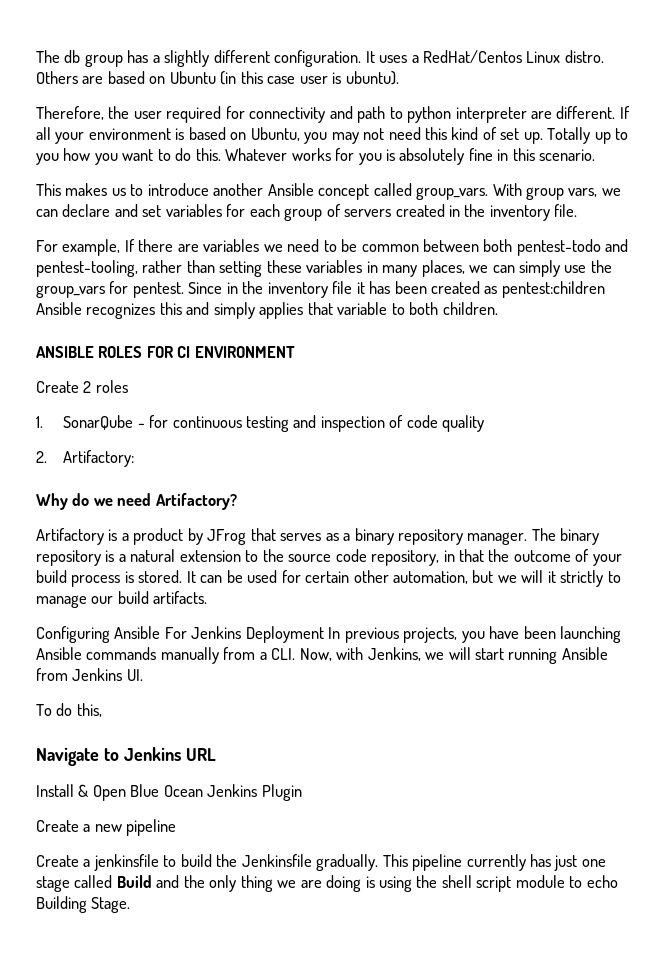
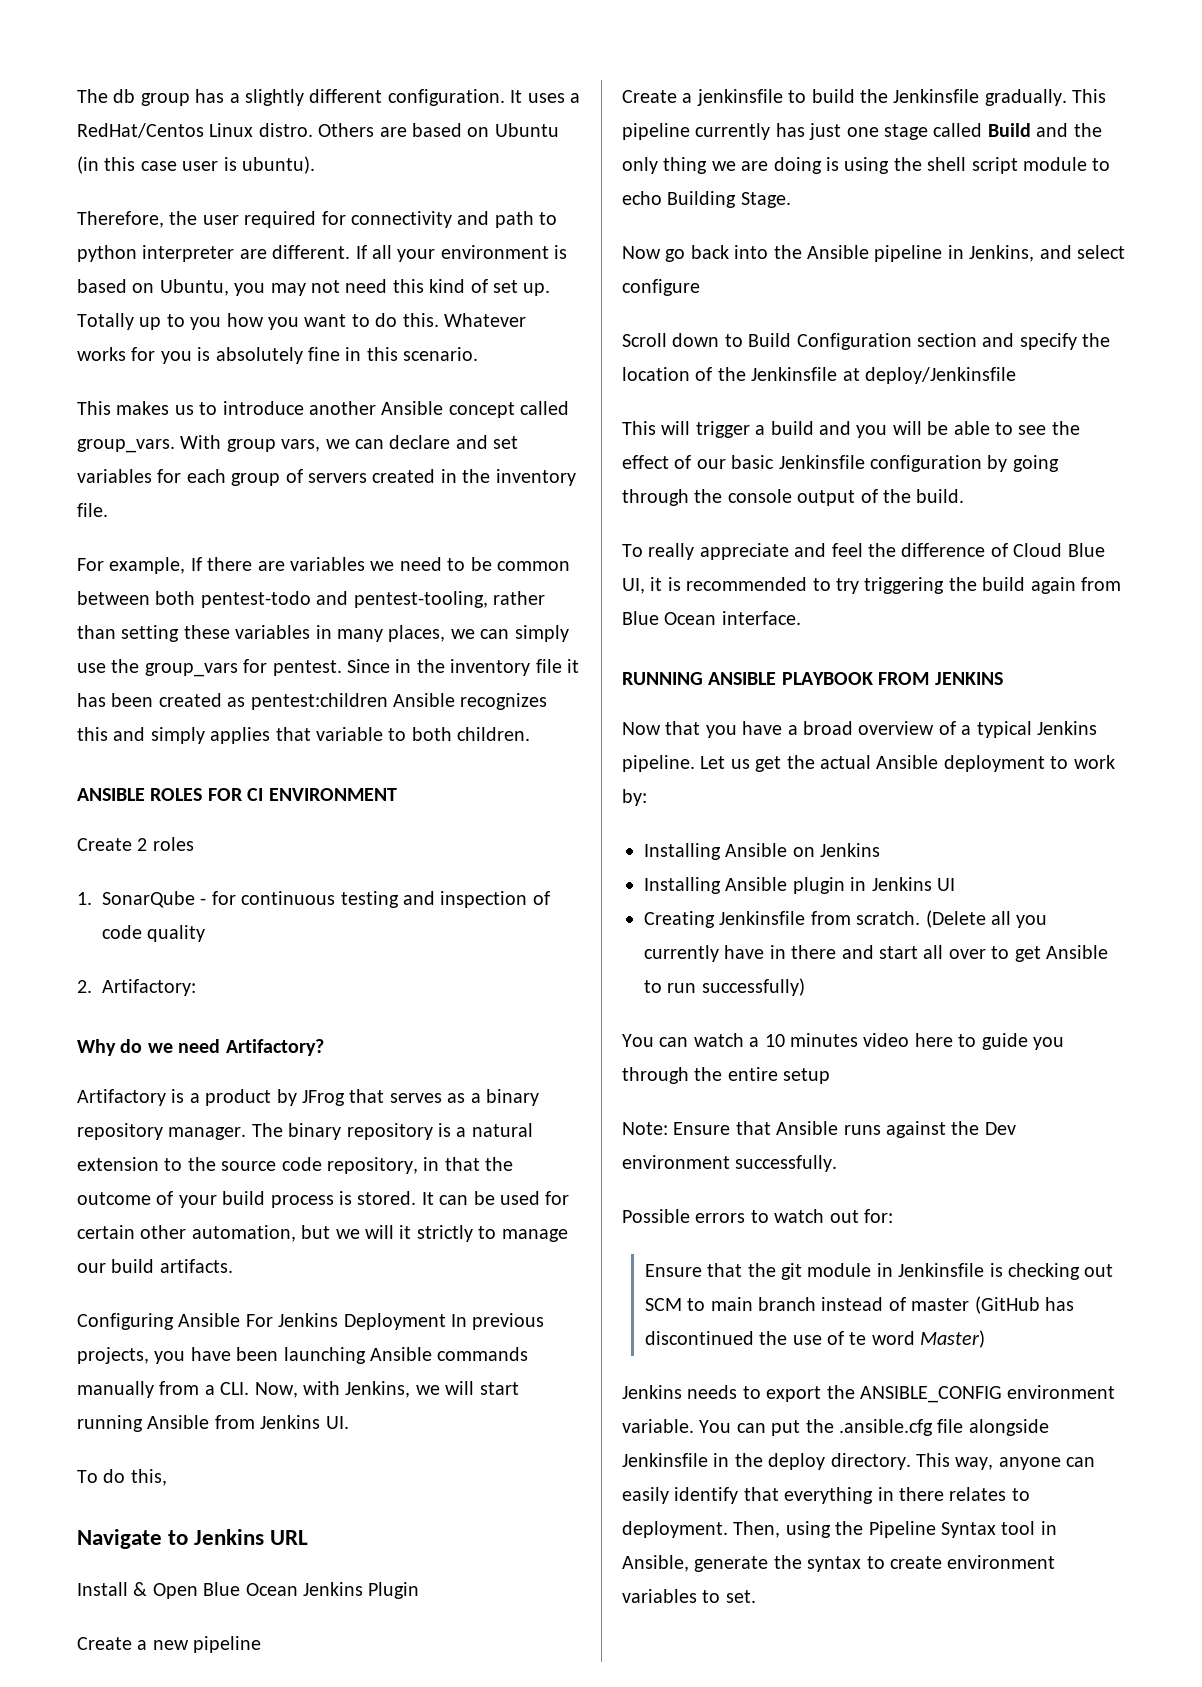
+ Now go back into the Ansible pipeline in Jenkins, and select configure
+ Scroll down to Build Configuration section and specify the location of the Jenkinsfile at deploy/Jenkinsfile
+ This will trigger a build and you will be able to see the effect of our basic Jenkinsfile configuration by going through the console output of the build.
+ To really appreciate and feel the difference of Cloud Blue UI, it is recommended to try triggering the build again from Blue Ocean interface.
+ RUNNING ANSIBLE PLAYBOOK FROM JENKINS
+ Now that you have a broad overview of a typical Jenkins pipeline. Let us get the actual Ansible deployment to work by:
+ Installing Ansible on Jenkins
+ Installing Ansible plugin in Jenkins UI
+ Creating Jenkinsfile from scratch. (Delete all you currently have in there and start all over to get Ansible to run successfully)
+ You can watch a 10 minutes video here to guide you through the entire setup
+ Note: Ensure that Ansible runs against the Dev environment successfully.
+ Possible errors to watch out for:
+ Ensure that the git module in Jenkinsfile is checking out SCM to main branch instead of master (GitHub has discontinued the use of te word Master)
+ Jenkins needs to export the ANSIBLE_CONFIG environment variable. You can put the .ansible.cfg file alongside Jenkinsfile in the deploy directory. This way, anyone can easily identify that everything in there relates to deployment. Then, using the Pipeline Syntax tool in Ansible, generate the syntax to create environment variables to set.

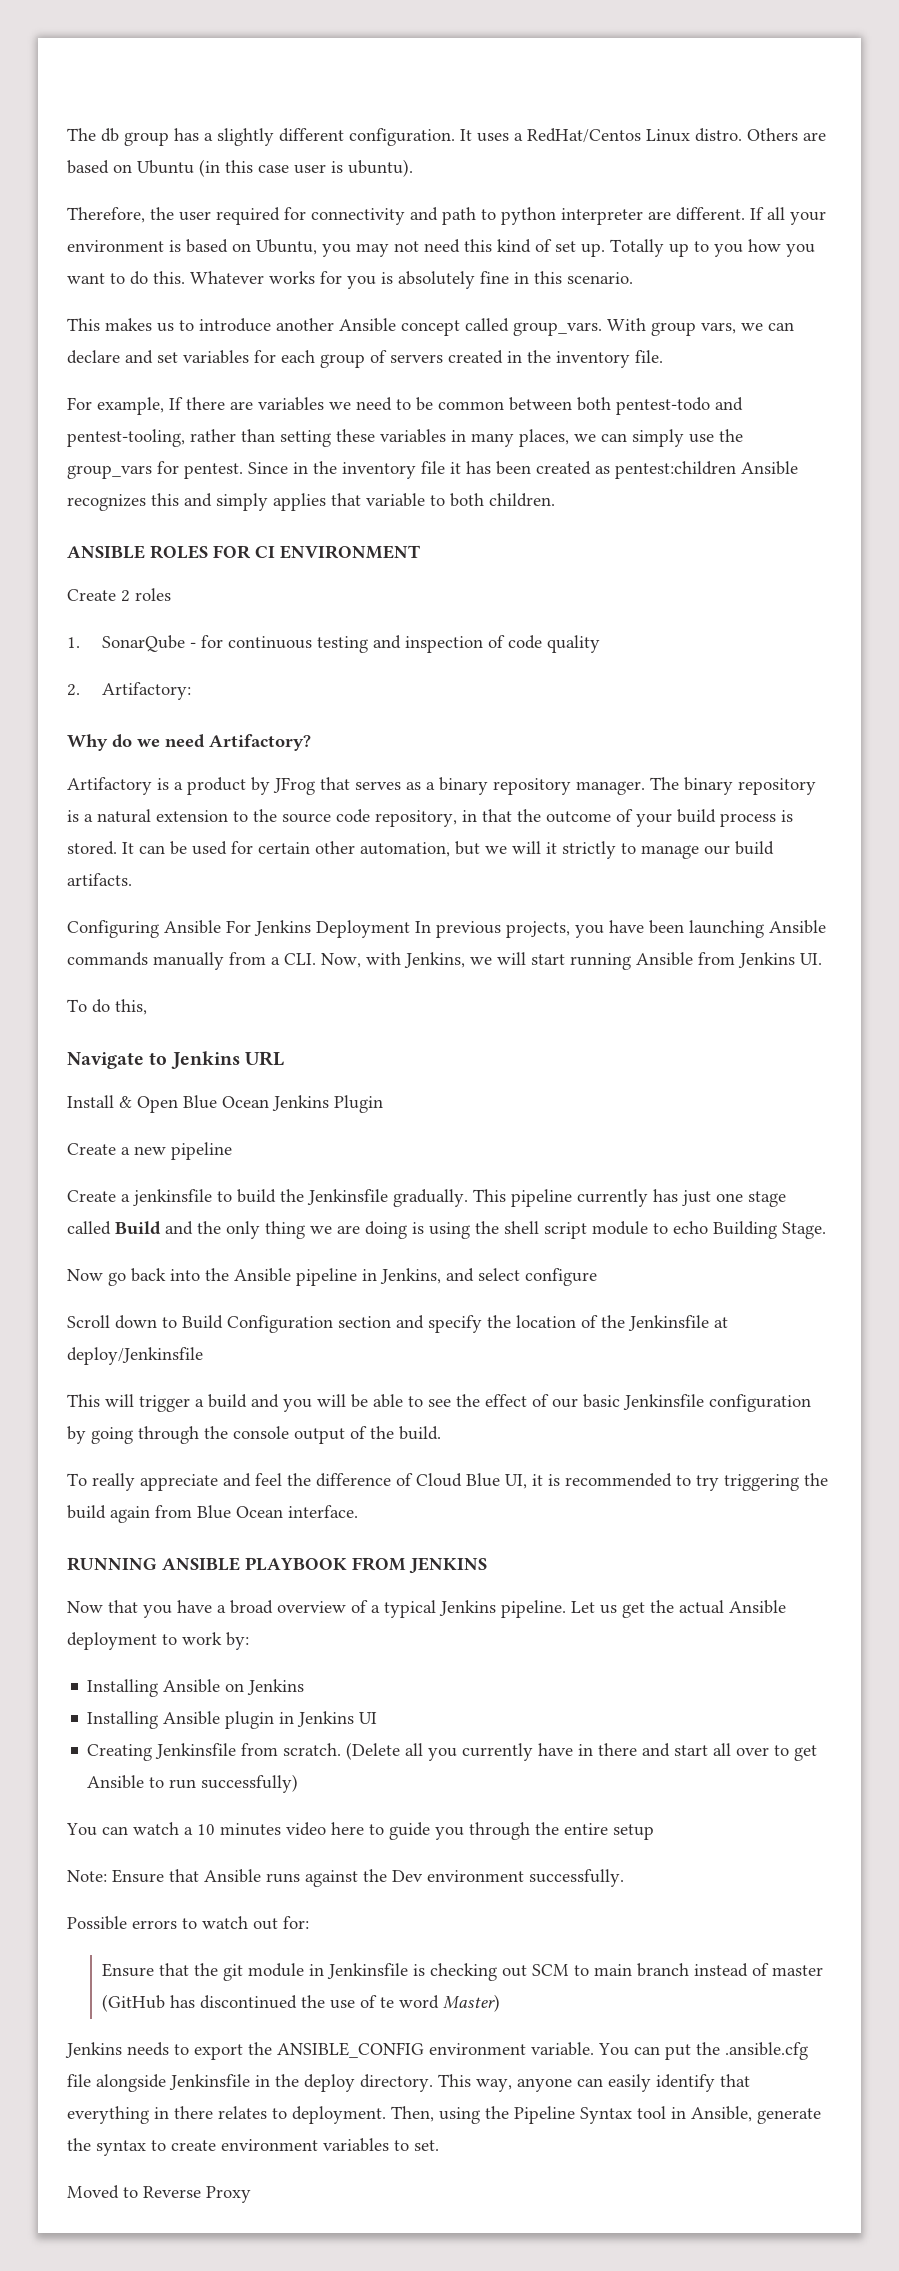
+ Moved to Reverse Proxy

